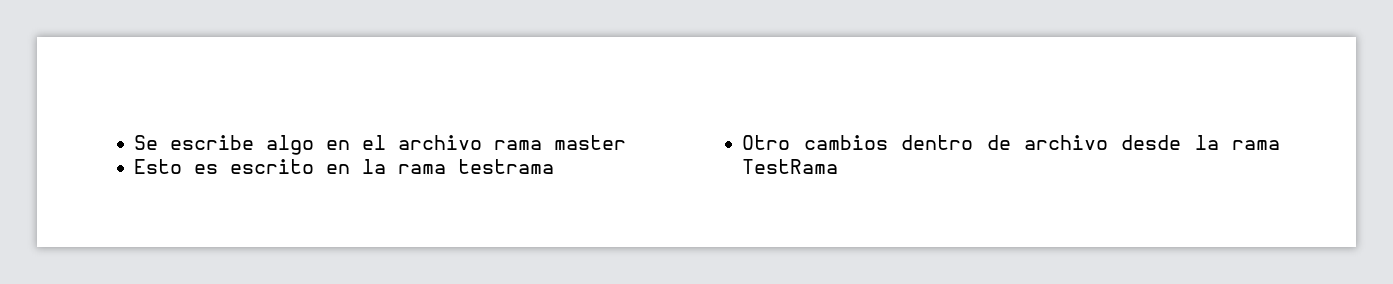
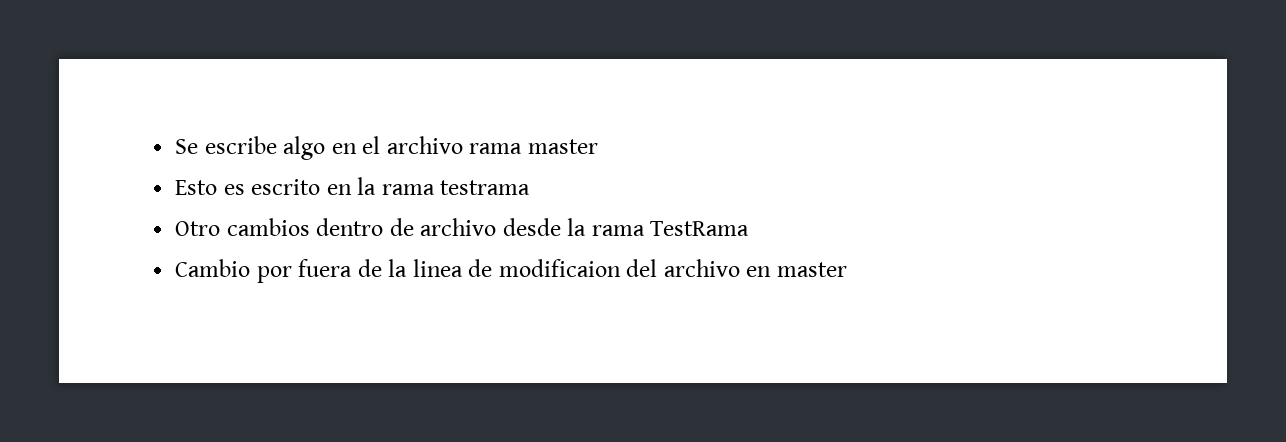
+ Cambio por fuera de la linea de modificaion del archivo en master

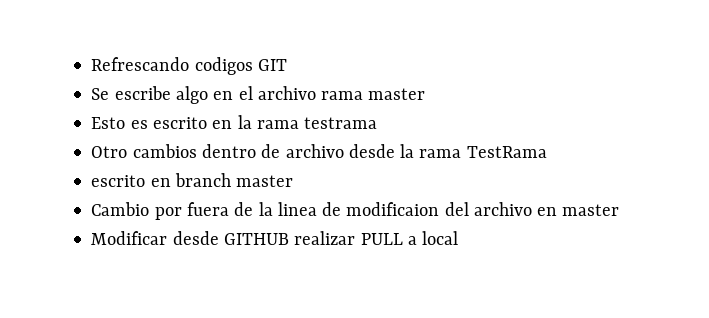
+ Refrescando codigos GIT
+ escrito en branch master
+ Modificar desde GITHUB realizar PULL a local

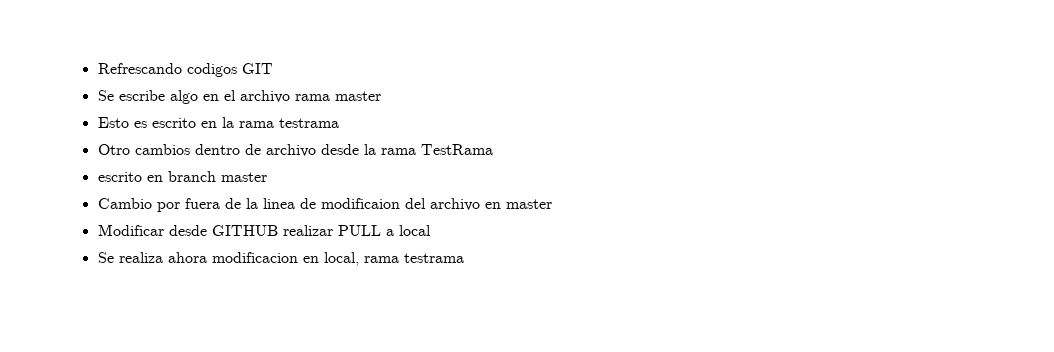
+ Se realiza ahora modificacion en local, rama testrama

